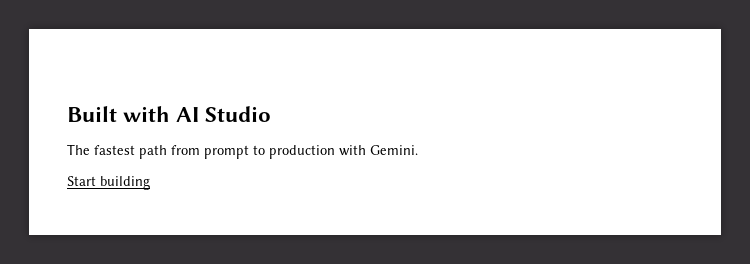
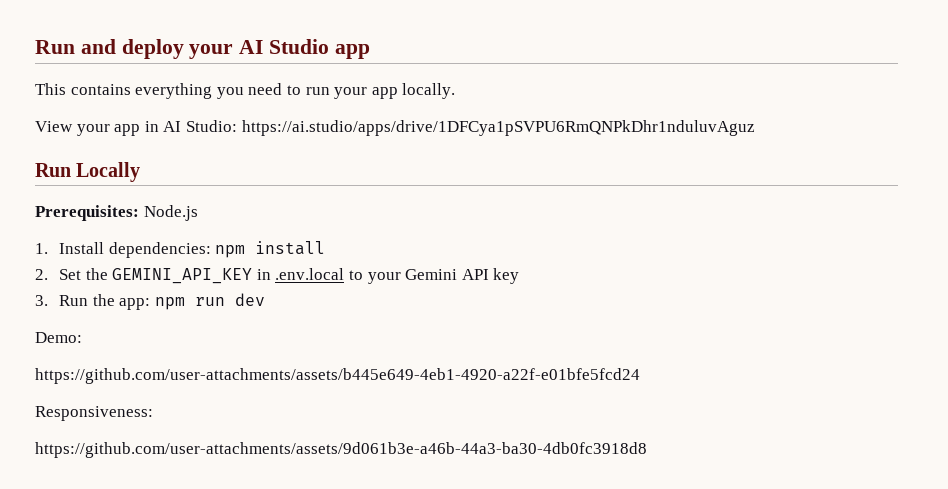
- Built with AI Studio
- The fastest path from prompt to production with Gemini.
- Start building
+ Run and deploy your AI Studio app
+ This contains everything you need to run your app locally.
+ View your app in AI Studio: https://ai.studio/apps/drive/1DFCya1pSVPU6RmQNPkDhr1nduluvAguz
+ Run Locally
+ Prerequisites: Node.js
+ 1. Install dependencies: npm install
+ 2. Set the GEMINI_API_KEY in .env.local to your Gemini API key
+ 3. Run the app: npm run dev
+ Demo:
+ https://github.com/user-attachments/assets/b445e649-4eb1-4920-a22f-e01bfe5fcd24
+ Responsiveness:
+ https://github.com/user-attachments/assets/9d061b3e-a46b-44a3-ba30-4db0fc3918d8

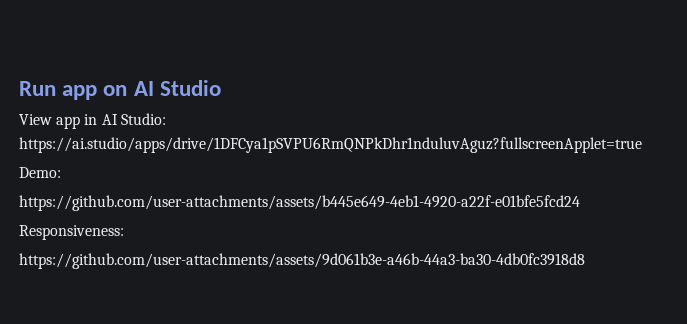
- Run and deploy your AI Studio app
- This contains everything you need to run your app locally.
+ Run app on AI Studio
- View your app in AI Studio: https://ai.studio/apps/drive/1DFCya1pSVPU6RmQNPkDhr1nduluvAguz
- Run Locally
- Prerequisites: Node.js
- 1. Install dependencies: npm install
- 2. Set the GEMINI_API_KEY in .env.local to your Gemini API key
- 3. Run the app: npm run dev
+ View app in AI Studio: https://ai.studio/apps/drive/1DFCya1pSVPU6RmQNPkDhr1nduluvAguz?fullscreenApplet=true

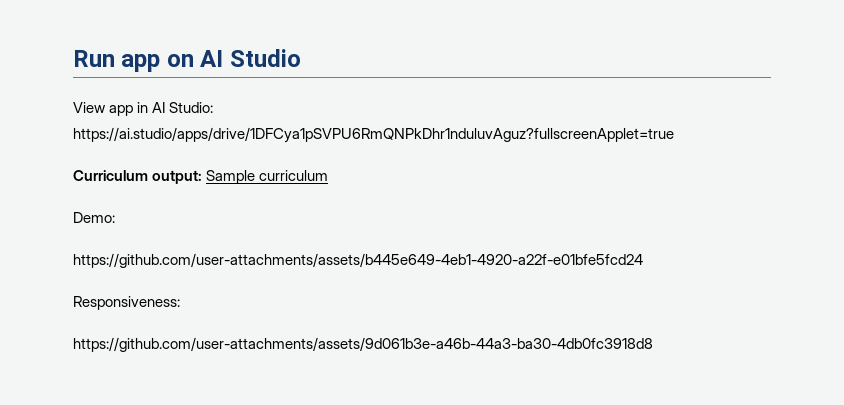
+ Curriculum output: Sample curriculum

